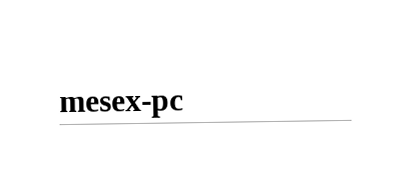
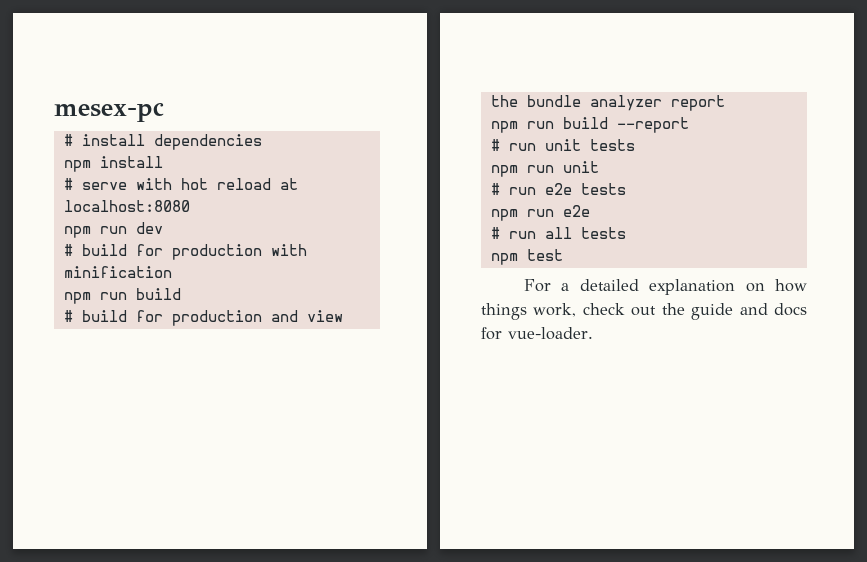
+ # install dependencies
+ npm install
+ # serve with hot reload at localhost:8080
+ npm run dev
+ # build for production with minification
+ npm run build
+ # build for production and view the bundle analyzer report
+ npm run build --report
+ # run unit tests
+ npm run unit
+ # run e2e tests
+ npm run e2e
+ # run all tests
+ npm test
+ For a detailed explanation on how things work, check out the guide and docs for vue-loader.

